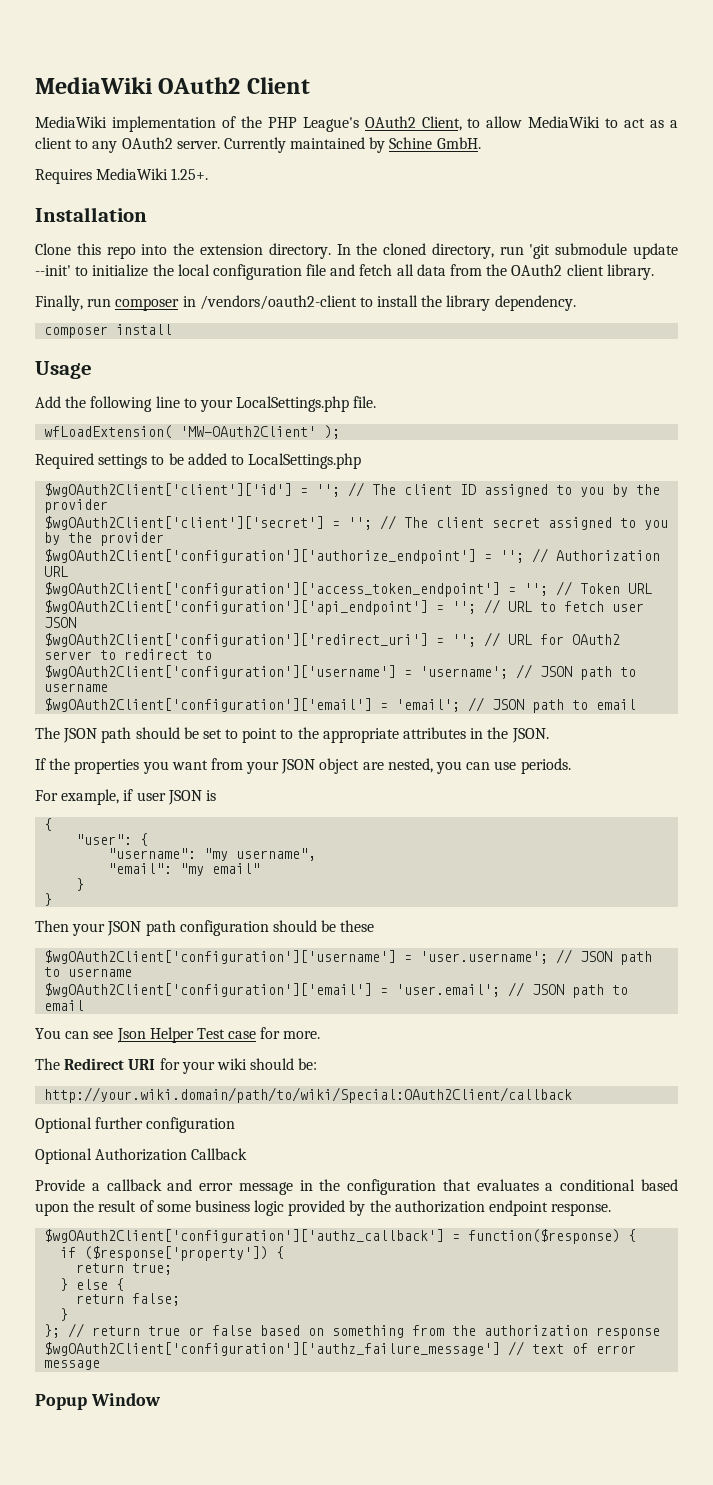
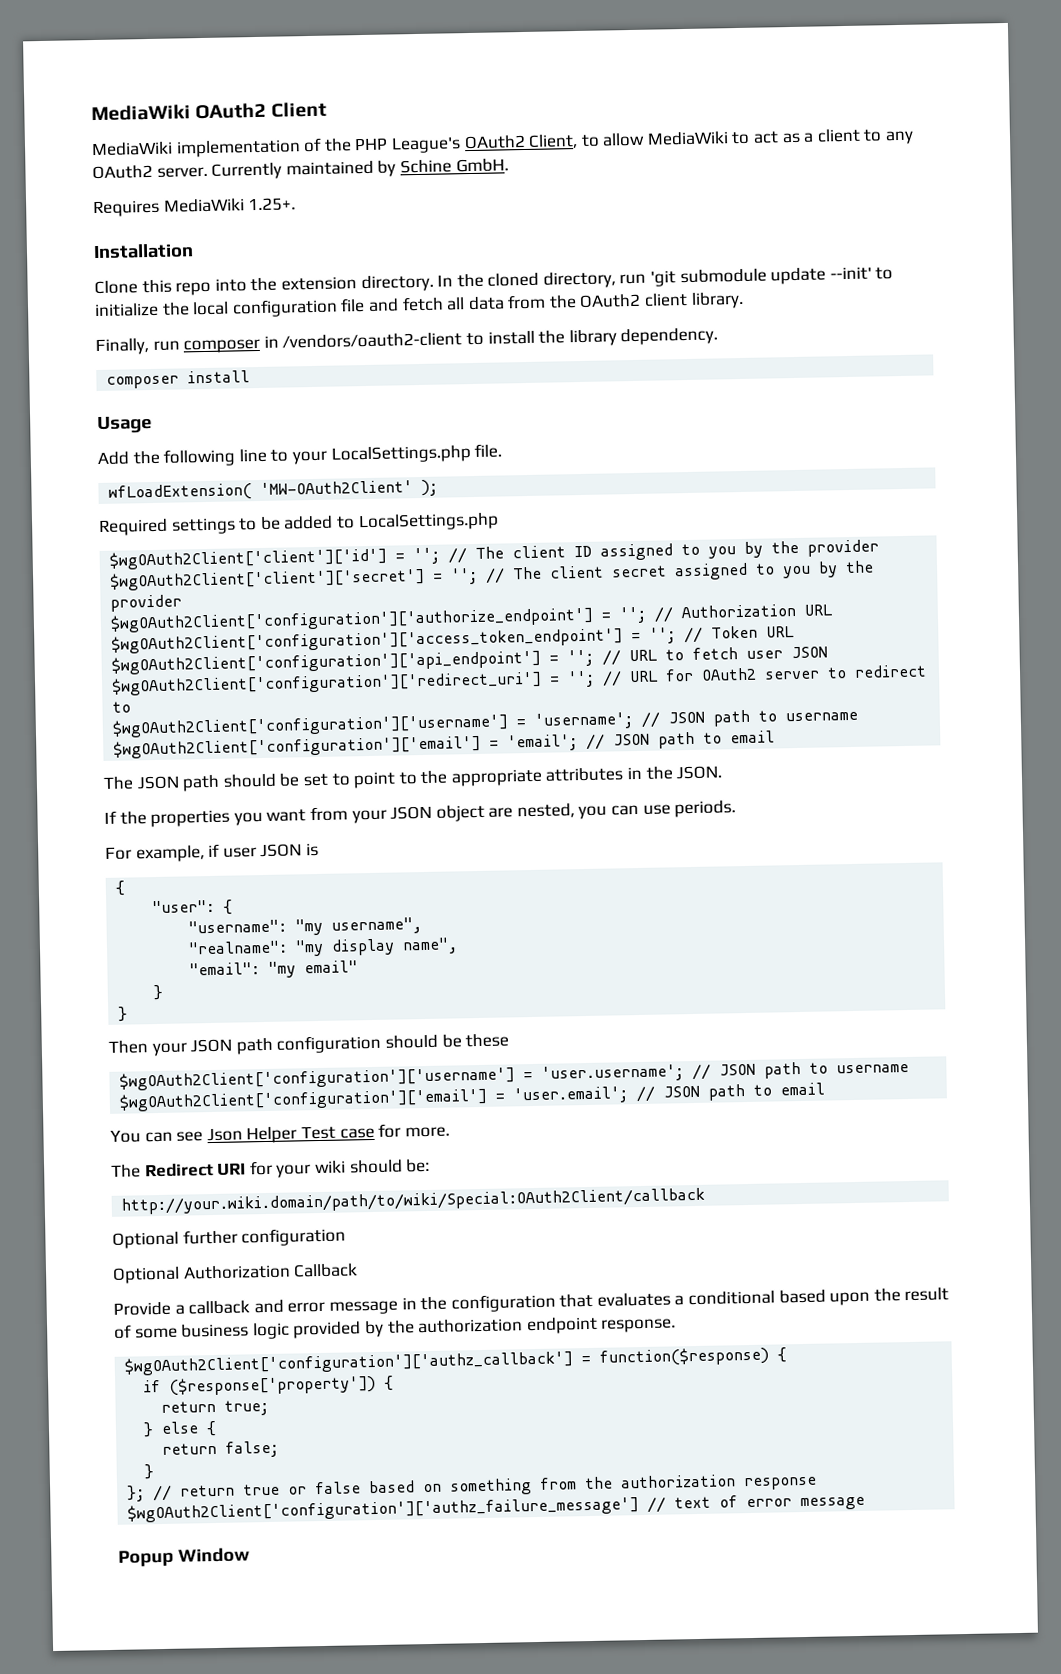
+ "realname": "my display name",

